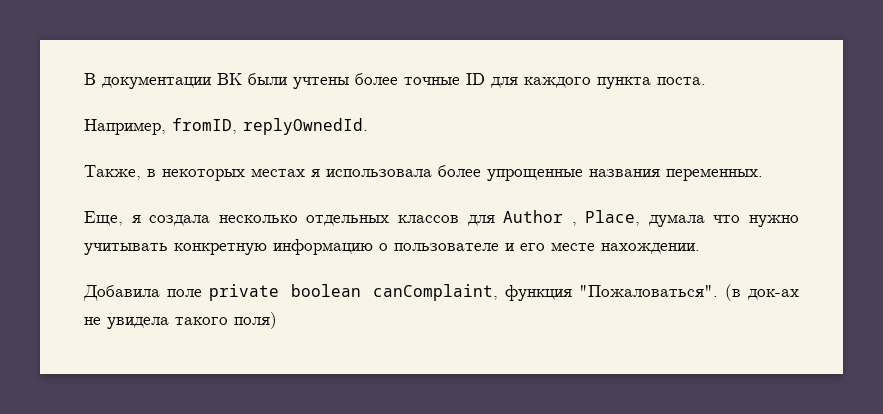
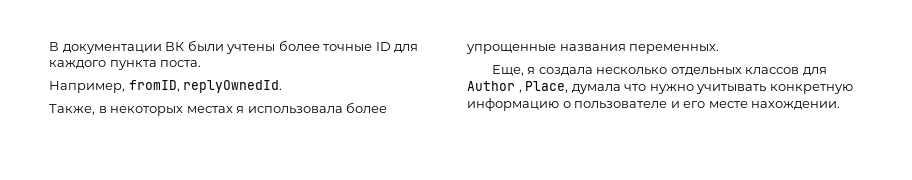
- Добавила поле private boolean canComplaint, функция "Пожаловаться". (в док-ах не увидела такого поля)

